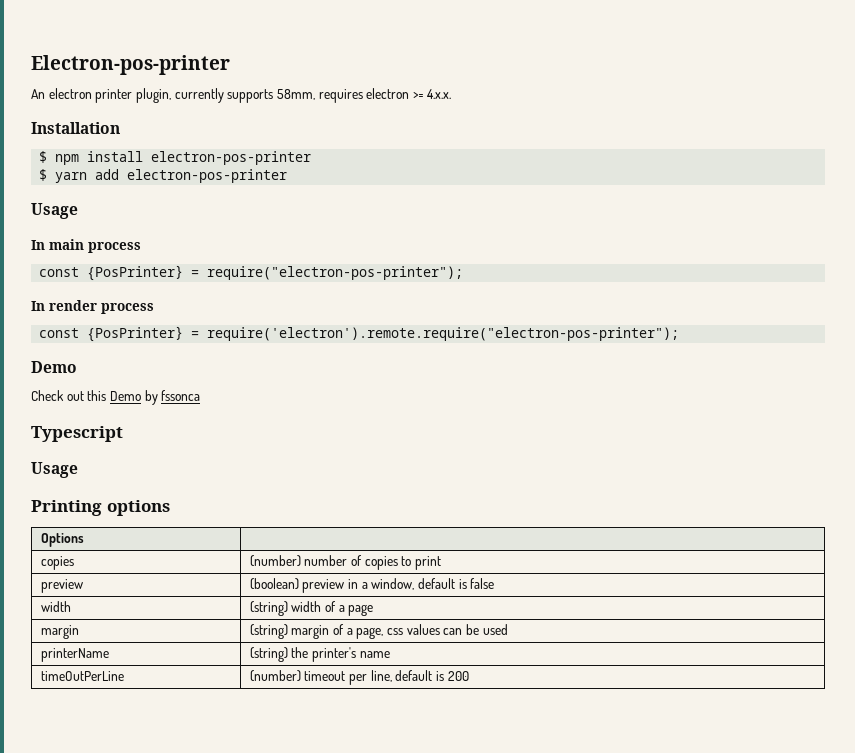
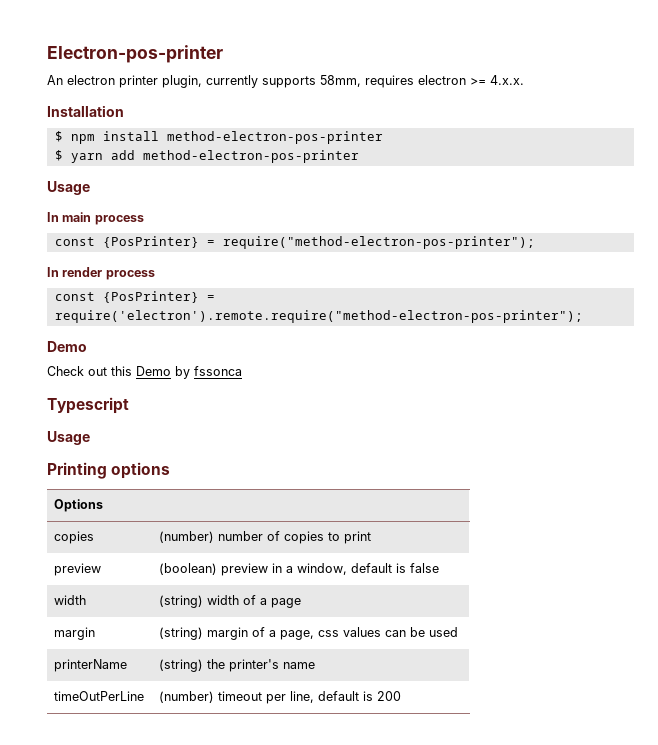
- $ npm install electron-pos-printer
+ $ npm install method-electron-pos-printer
- $ yarn add electron-pos-printer
+ $ yarn add method-electron-pos-printer
- const {PosPrinter} = require("electron-pos-printer");
+ const {PosPrinter} = require("method-electron-pos-printer");
- const {PosPrinter} = require('electron').remote.require("electron-pos-printer");
+ const {PosPrinter} = require('electron').remote.require("method-electron-pos-printer");

